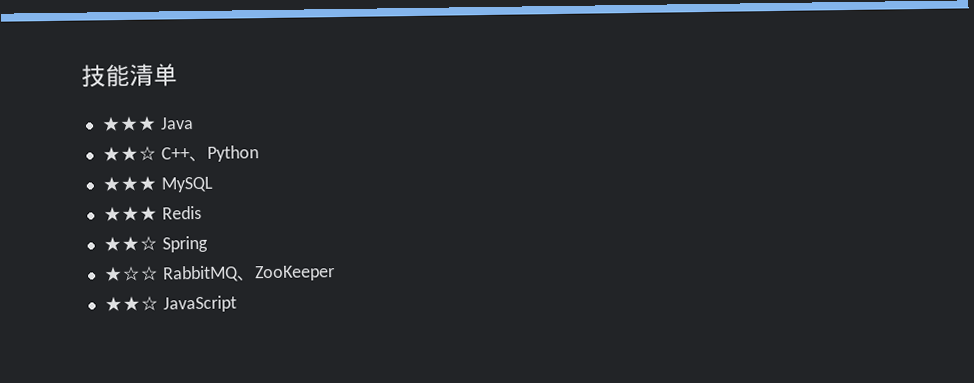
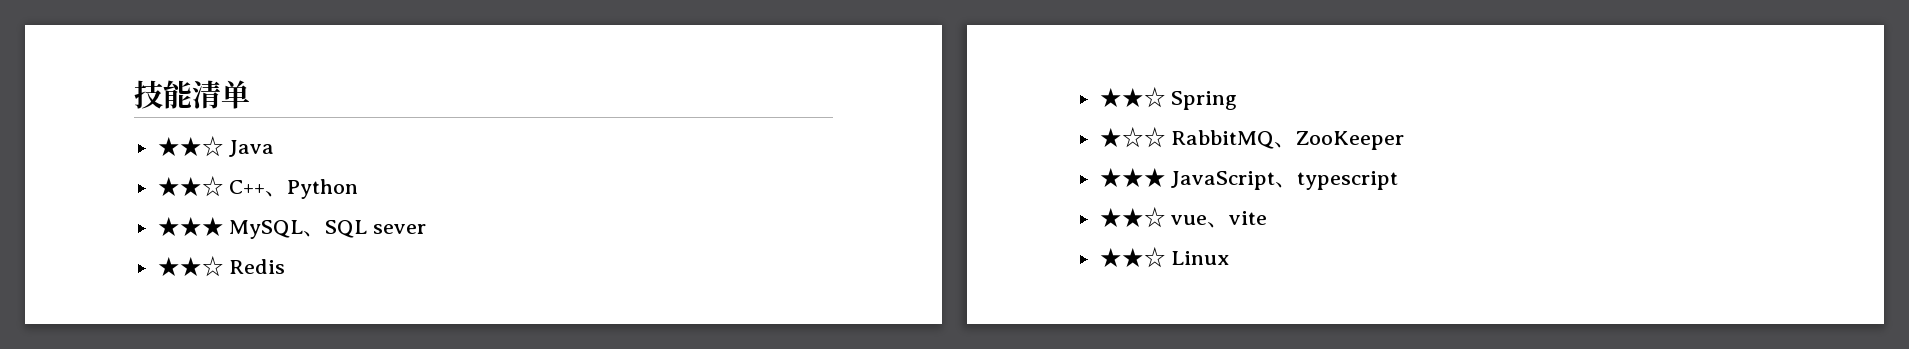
- ★★★ Java
+ ★★☆ Java
- ★★★ MySQL
- ★★★ Redis
+ ★★★ MySQL、SQL sever
+ ★★☆ Redis
- ★★☆ JavaScript
+ ★★★ JavaScript、typescript
+ ★★☆ vue、vite
+ ★★☆ Linux

